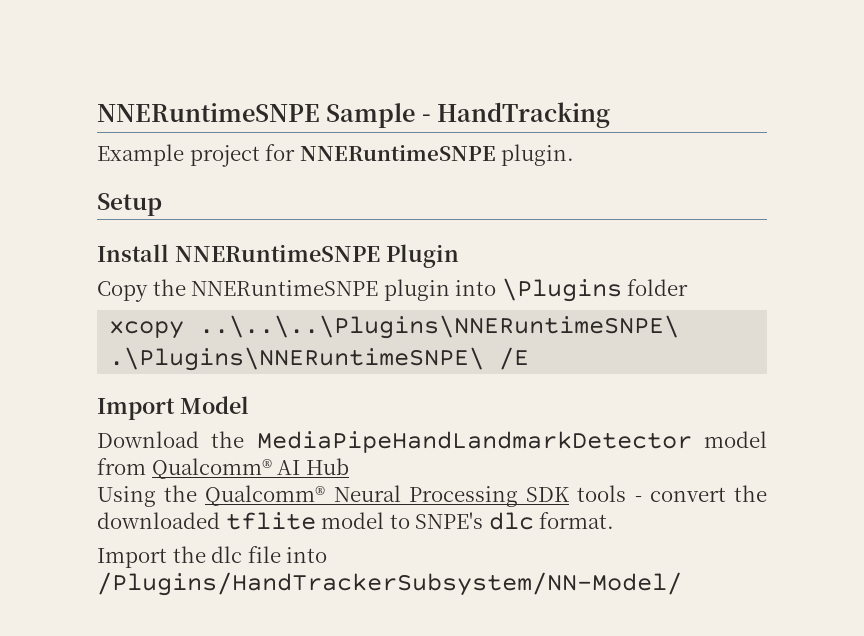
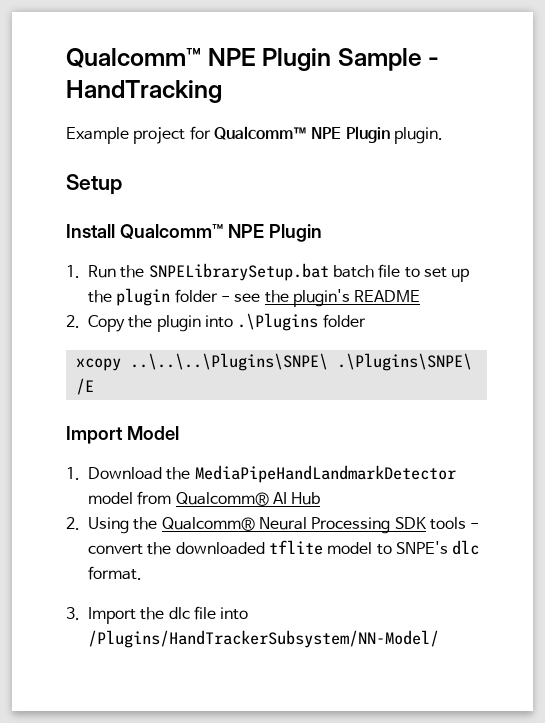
- NNERuntimeSNPE Sample - HandTracking
+ Qualcomm™ NPE Plugin Sample - HandTracking
- Example project for NNERuntimeSNPE plugin.
+ Example project for Qualcomm™ NPE Plugin plugin.
- Install NNERuntimeSNPE Plugin
+ Install Qualcomm™ NPE Plugin
- Copy the NNERuntimeSNPE plugin into \Plugins folder
+ 1. Run the SNPELibrarySetup.bat batch file to set up the plugin folder - see the plugin's README
+ 2. Copy the plugin into .\Plugins folder
- xcopy ..\..\..\Plugins\NNERuntimeSNPE\ .\Plugins\NNERuntimeSNPE\ /E
+ xcopy ..\..\..\Plugins\SNPE\ .\Plugins\SNPE\ /E
- Download the MediaPipeHandLandmarkDetector model from Qualcomm® AI Hub
+ 1. Download the MediaPipeHandLandmarkDetector model from Qualcomm® AI Hub
- Using the Qualcomm® Neural Processing SDK tools - convert the downloaded tflite model to SNPE's dlc format.
+ 2. Using the Qualcomm® Neural Processing SDK tools - convert the downloaded tflite model to SNPE's dlc format.
- Import the dlc file into /Plugins/HandTrackerSubsystem/NN-Model/
+ 3. Import the dlc file into /Plugins/HandTrackerSubsystem/NN-Model/

